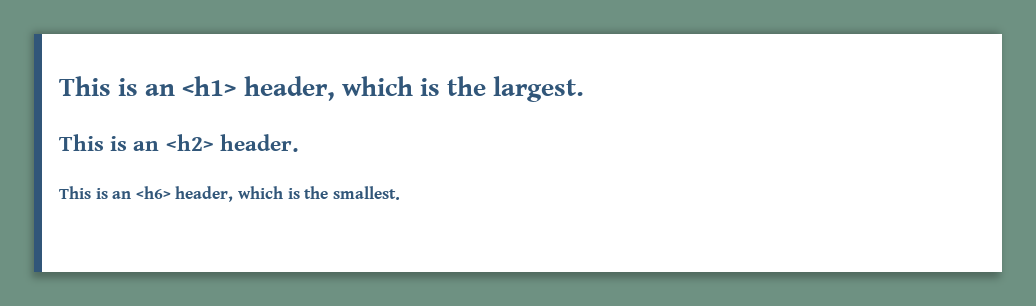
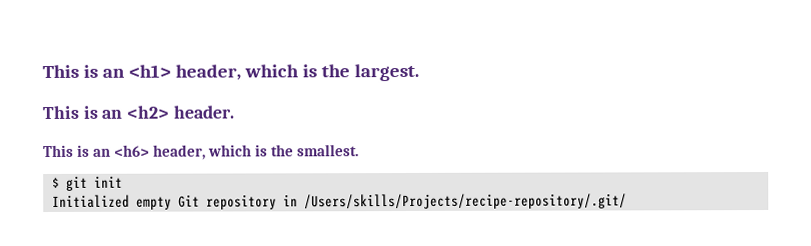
+ $ git init
+ Initialized empty Git repository in /Users/skills/Projects/recipe-repository/.git/

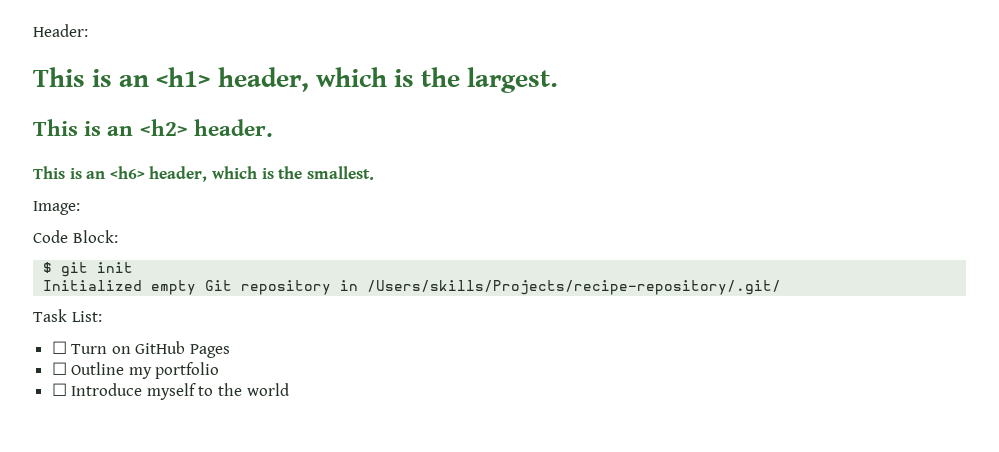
+ Header:
+ Image:
+ Code Block:
+ Task List:
+ ☐ Turn on GitHub Pages
+ ☐ Outline my portfolio
+ ☐ Introduce myself to the world

